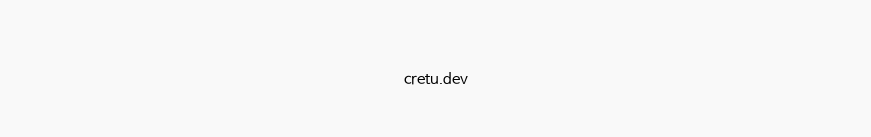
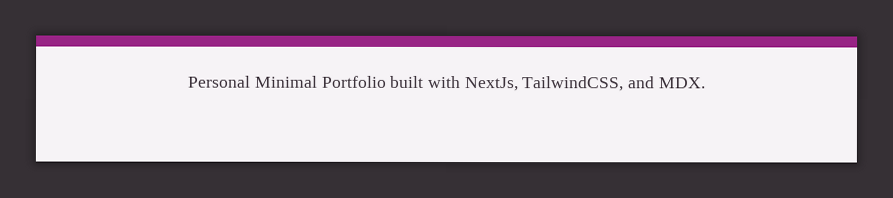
- cretu.dev
+ Personal Minimal Portfolio built with NextJs, TailwindCSS, and MDX.

